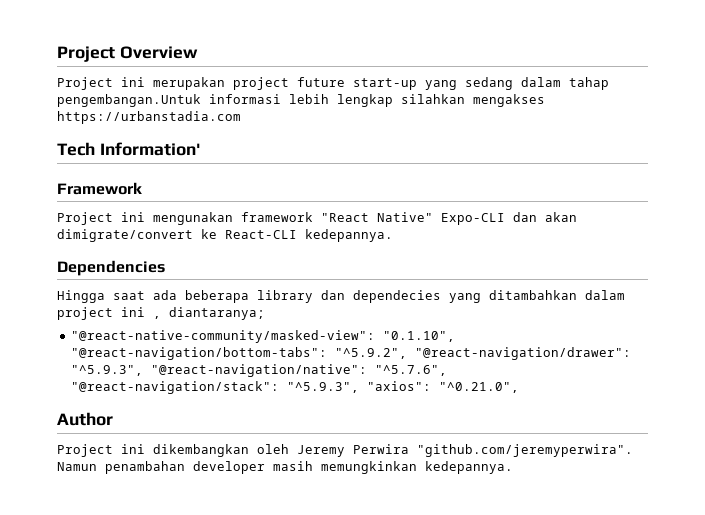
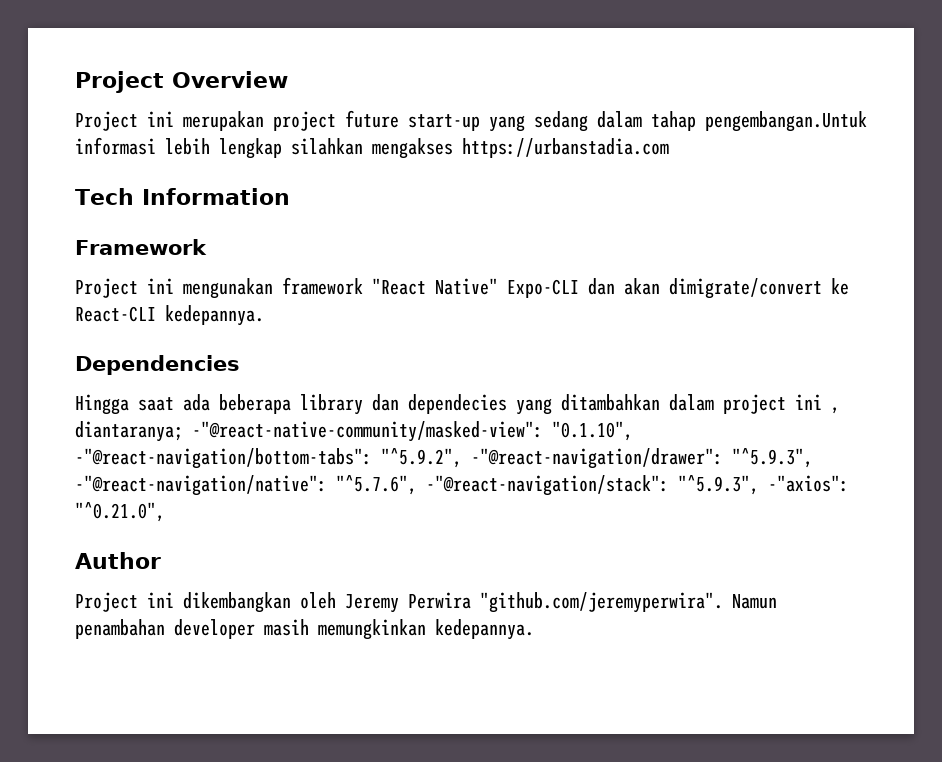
- Tech Information'
+ Tech Information
- Hingga saat ada beberapa library dan dependecies yang ditambahkan dalam project ini , diantaranya;
- "@react-native-community/masked-view": "0.1.10", "@react-navigation/bottom-tabs": "^5.9.2", "@react-navigation/drawer": "^5.9.3", "@react-navigation/native": "^5.7.6", "@react-navigation/stack": "^5.9.3", "axios": "^0.21.0",
+ Hingga saat ada beberapa library dan dependecies yang ditambahkan dalam project ini , diantaranya; -"@react-native-community/masked-view": "0.1.10", -"@react-navigation/bottom-tabs": "^5.9.2", -"@react-navigation/drawer": "^5.9.3", -"@react-navigation/native": "^5.7.6", -"@react-navigation/stack": "^5.9.3", -"axios": "^0.21.0",

